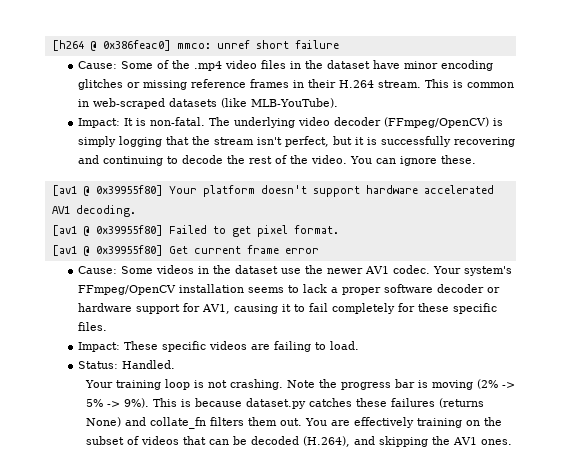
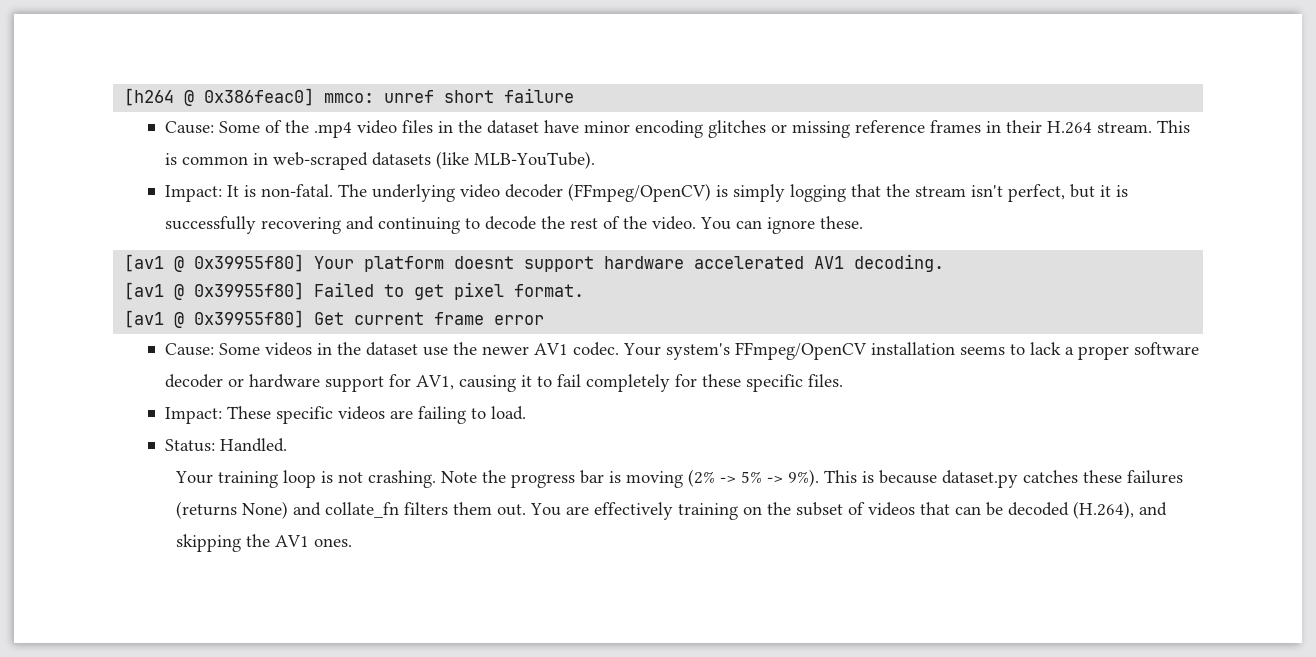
- [av1 @ 0x39955f80] Your platform doesn't support hardware accelerated AV1 decoding.
+ [av1 @ 0x39955f80] Your platform doesnt support hardware accelerated AV1 decoding.

